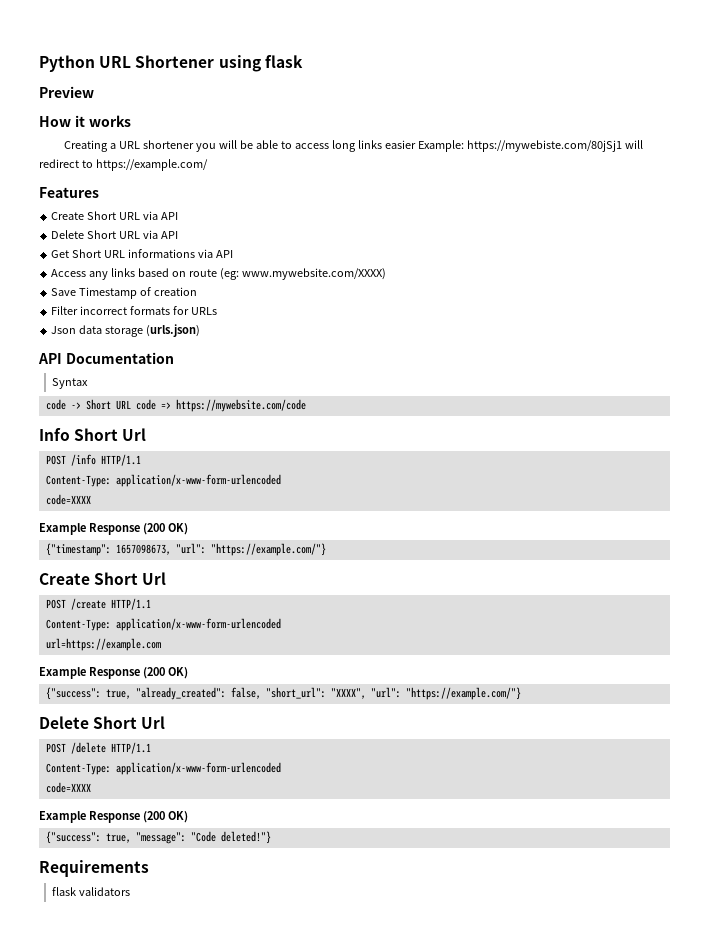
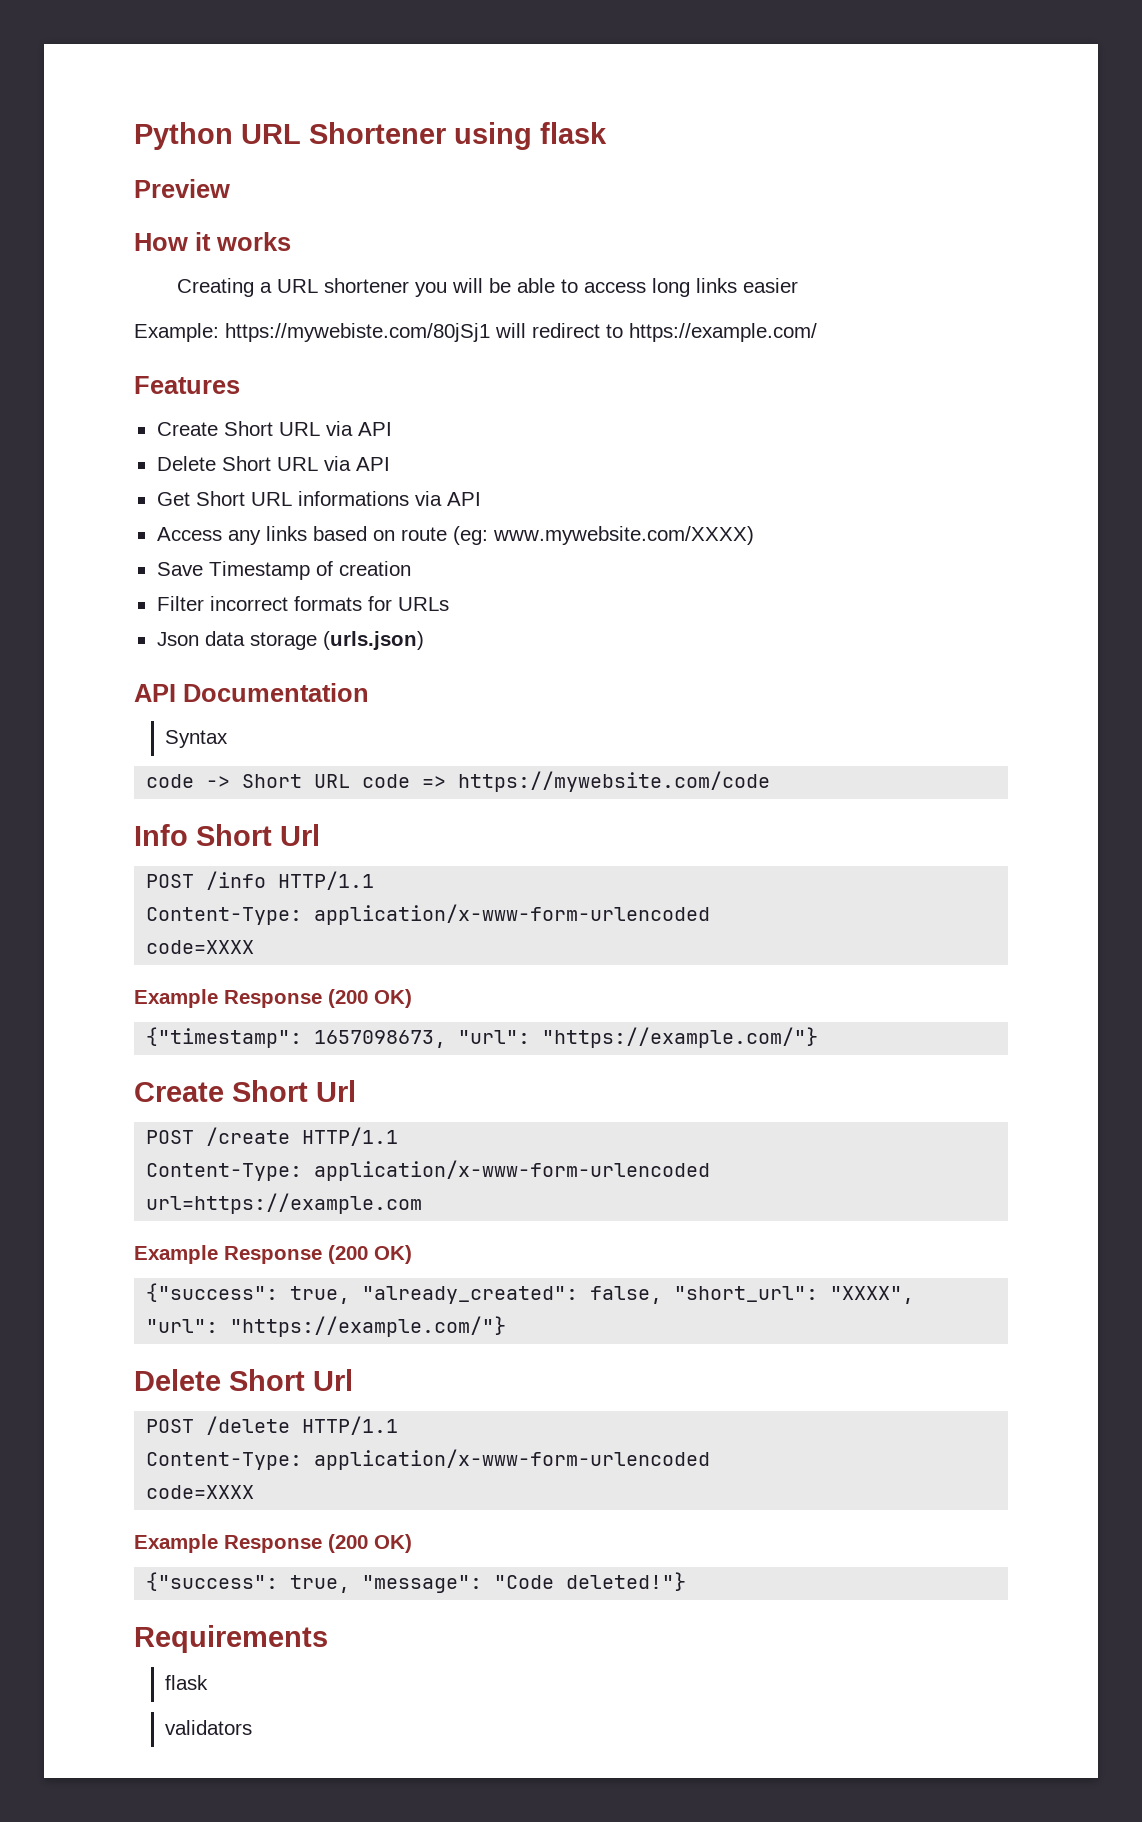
- Creating a URL shortener you will be able to access long links easier Example: https://mywebiste.com/80jSj1 will redirect to https://example.com/
+ Creating a URL shortener you will be able to access long links easier
+ Example: https://mywebiste.com/80jSj1 will redirect to https://example.com/
  Requirements
- flask validators
+ flask
+ validators

